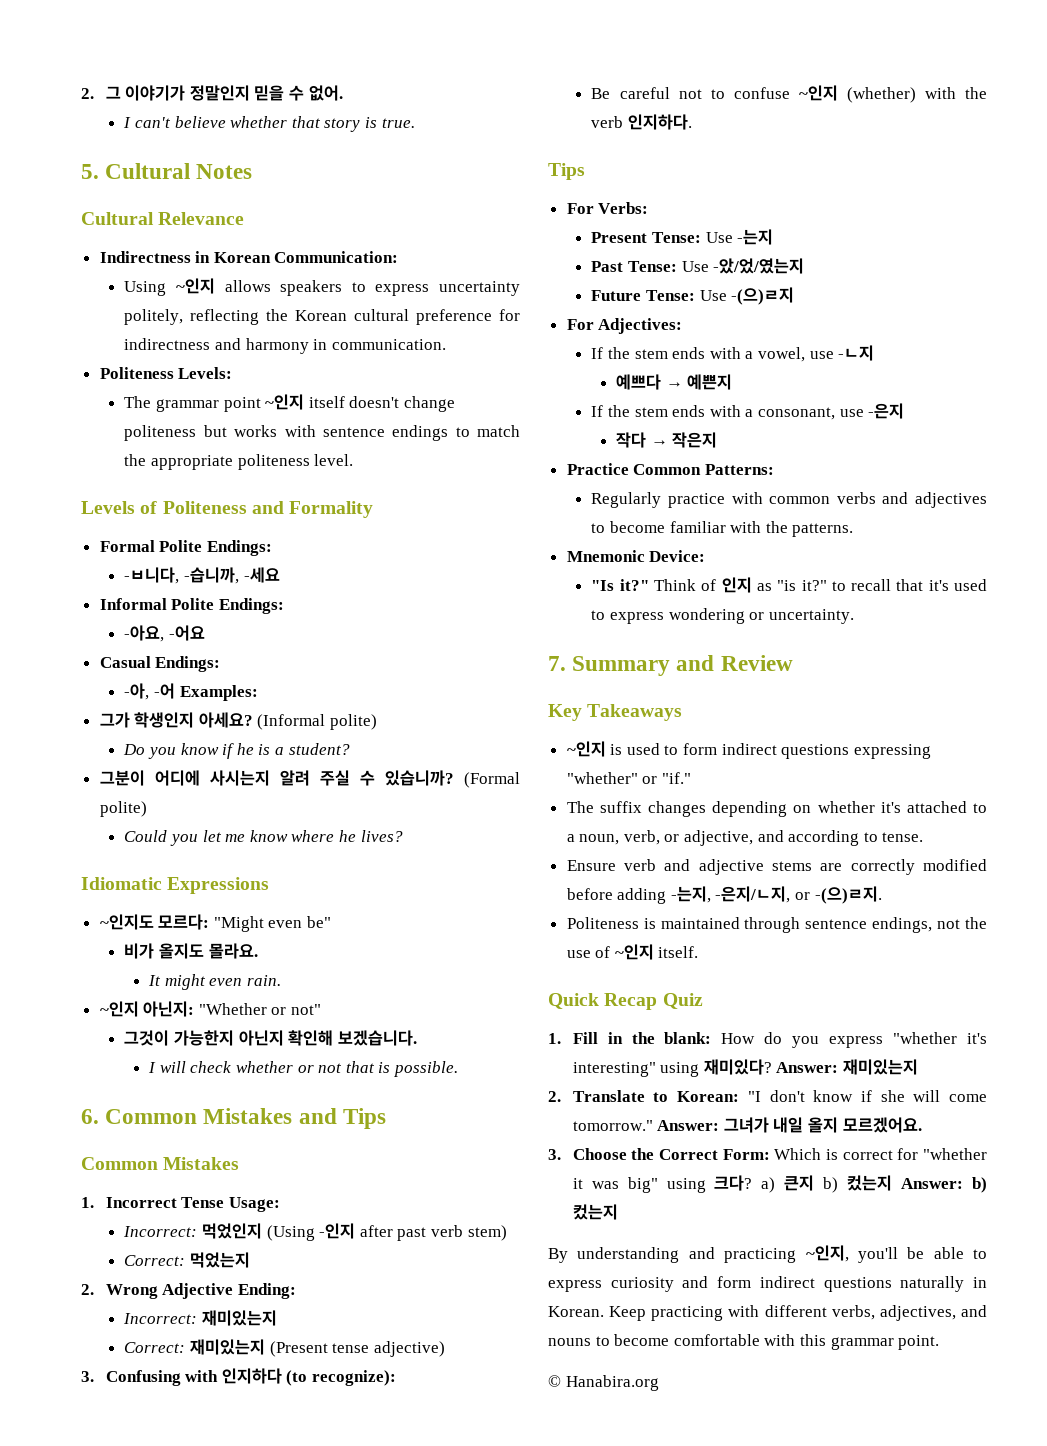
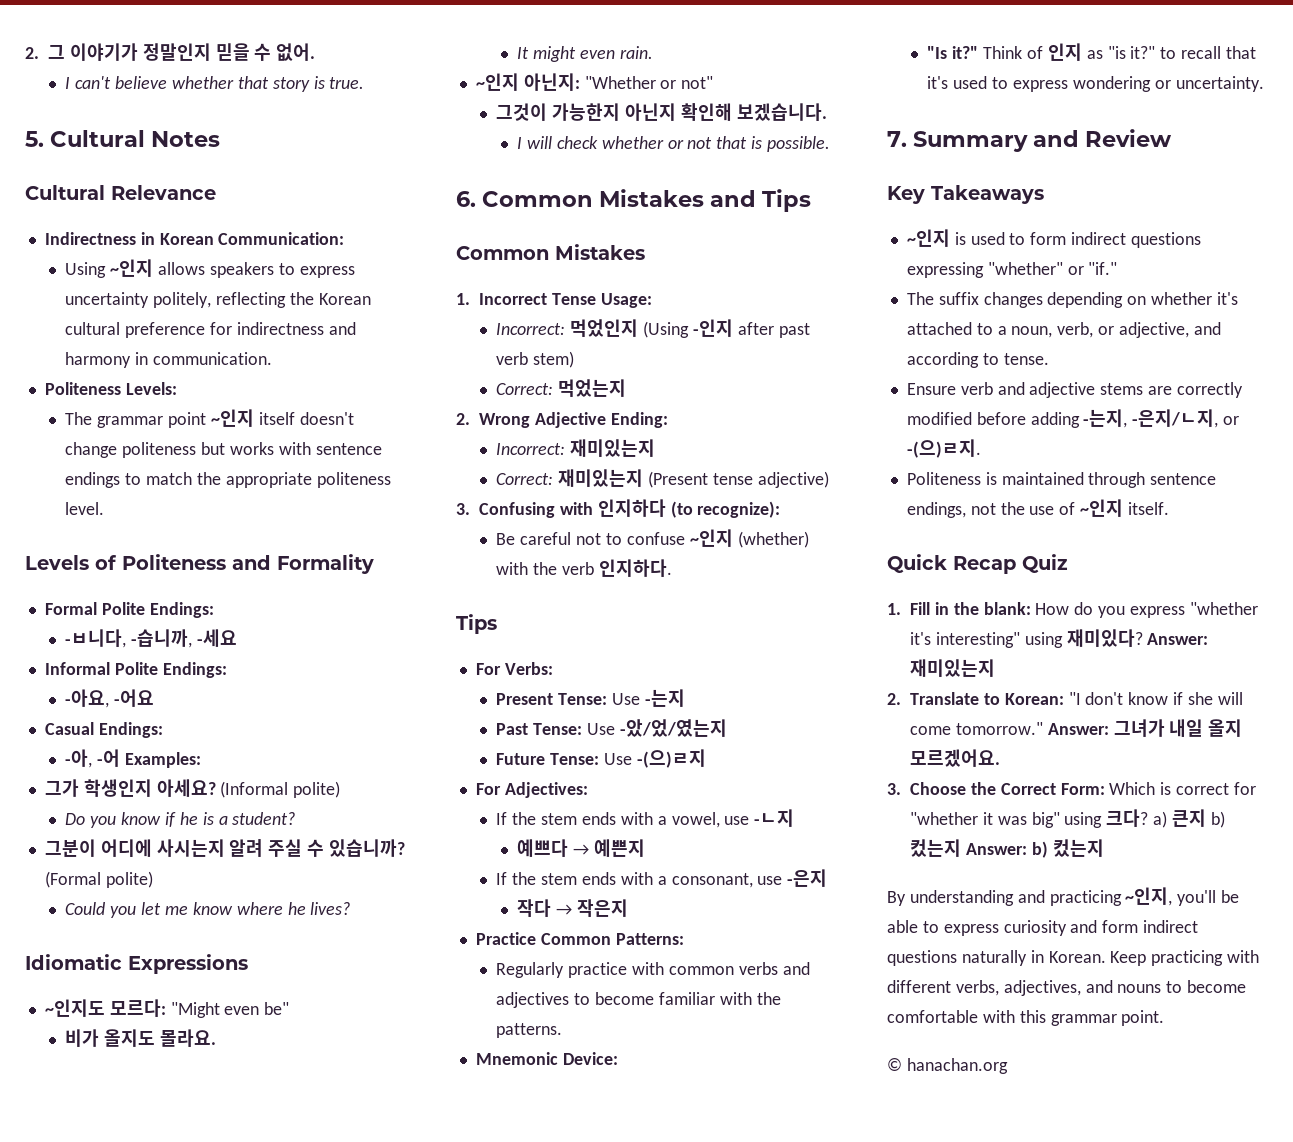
- © Hanabira.org
+ © hanachan.org

